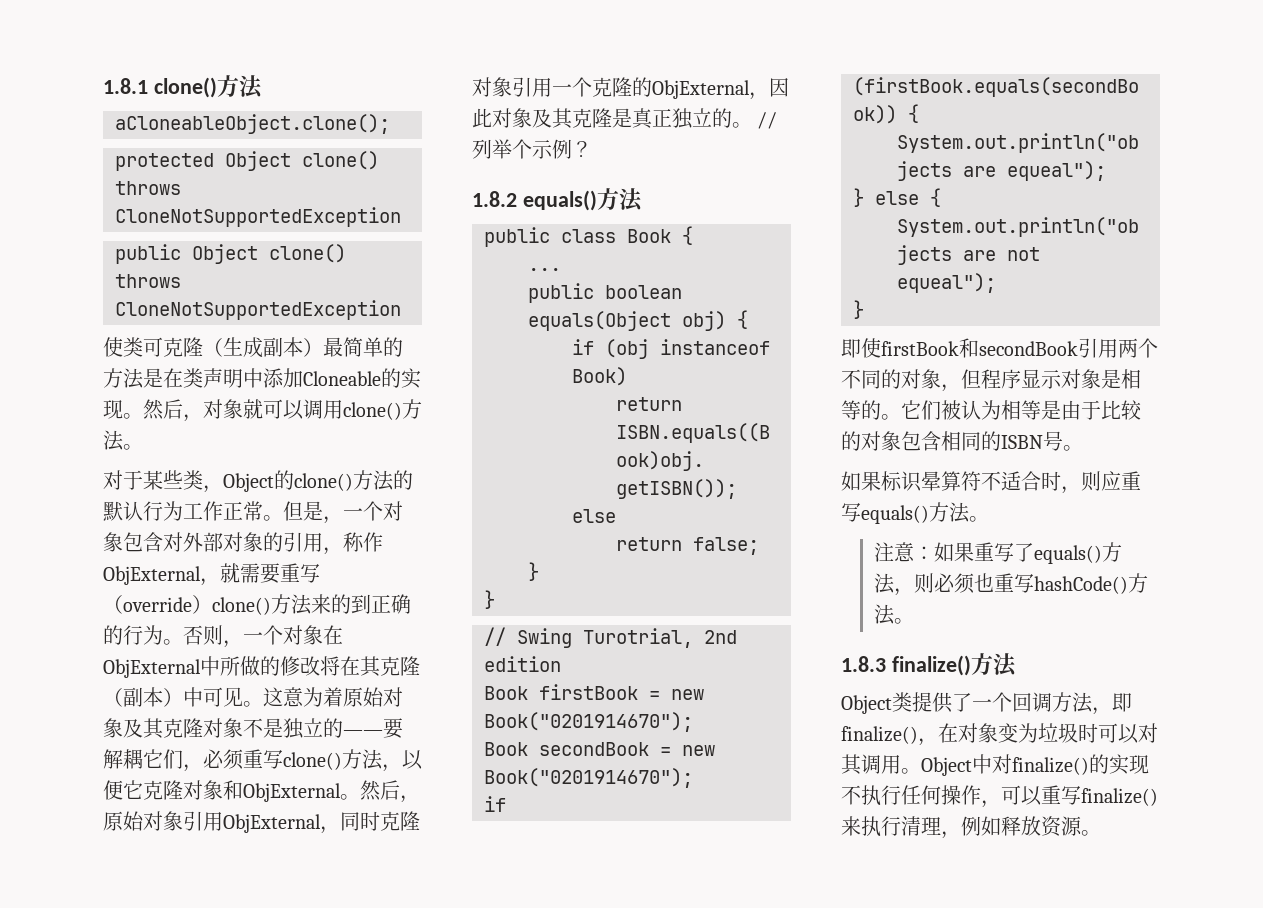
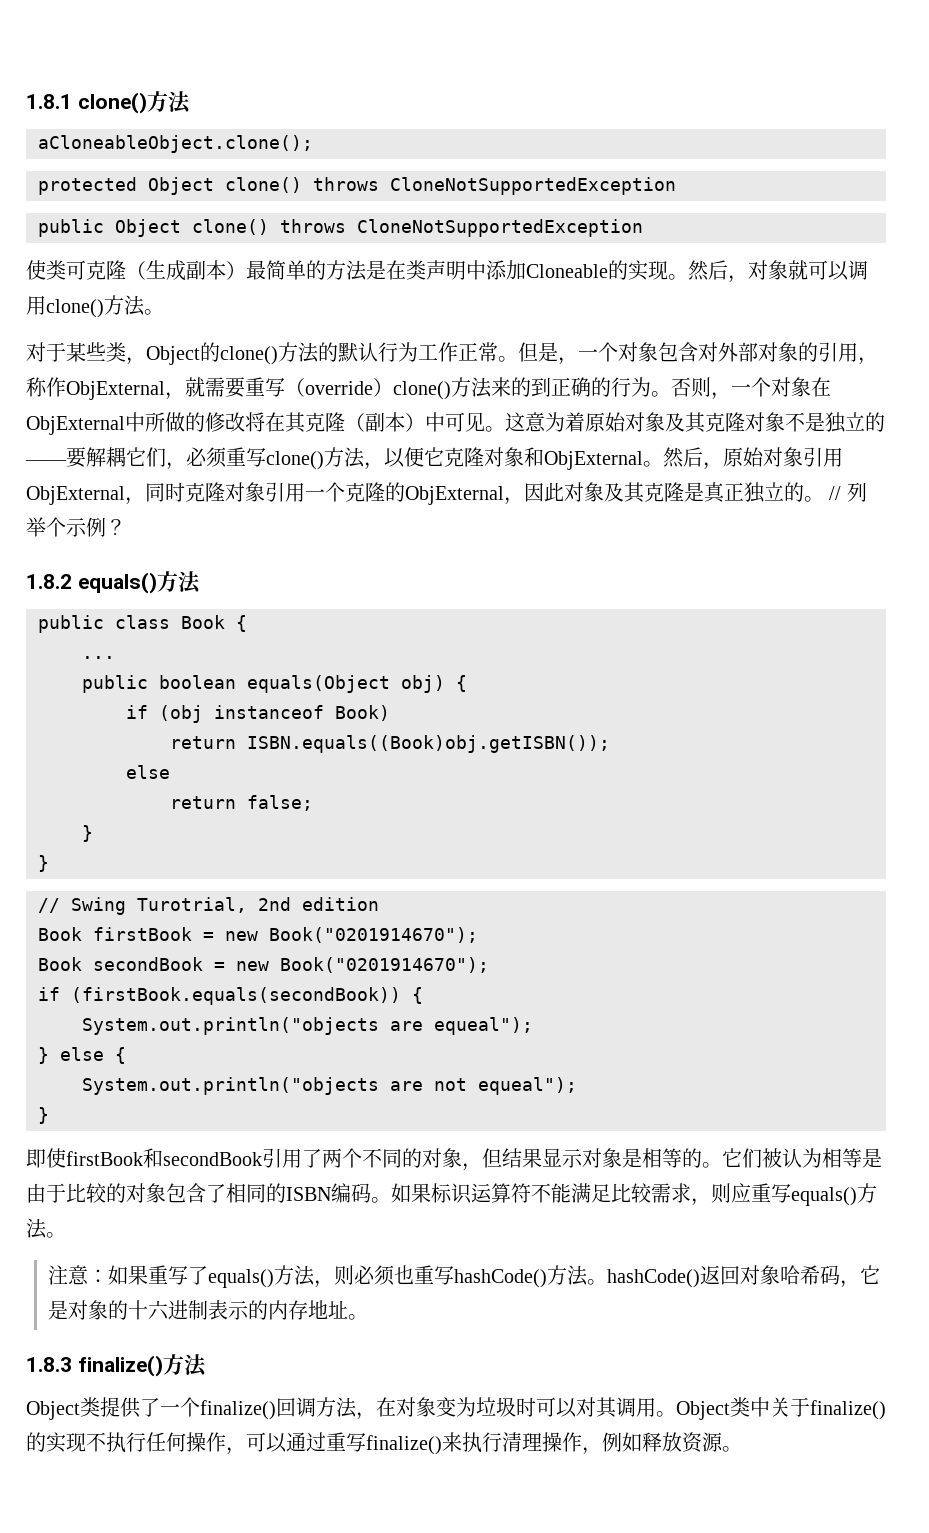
- 即使firstBook和secondBook引用两个不同的对象，但程序显示对象是相等的。
+ 即使firstBook和secondBook引用了两个不同的对象，但结果显示对象是相等的。
- 它们被认为相等是由于比较的对象包含相同的ISBN号。
- 如果标识晕算符不适合时，则应重写equals()方法。
+ 它们被认为相等是由于比较的对象包含了相同的ISBN编码。如果标识运算符不能满足比较需求，则应重写equals()方法。
- 注意：如果重写了equals()方法，则必须也重写hashCode()方法。
+ 注意：如果重写了equals()方法，则必须也重写hashCode()方法。hashCode()返回对象哈希码，它是对象的十六进制表示的内存地址。
- Object类提供了一个回调方法，即finalize()，在对象变为垃圾时可以对其调用。
+ Object类提供了一个finalize()回调方法，在对象变为垃圾时可以对其调用。
- Object中对finalize()的实现不执行任何操作，可以重写finalize()来执行清理，例如释放资源。
+ Object类中关于finalize()的实现不执行任何操作，可以通过重写finalize()来执行清理操作，例如释放资源。

